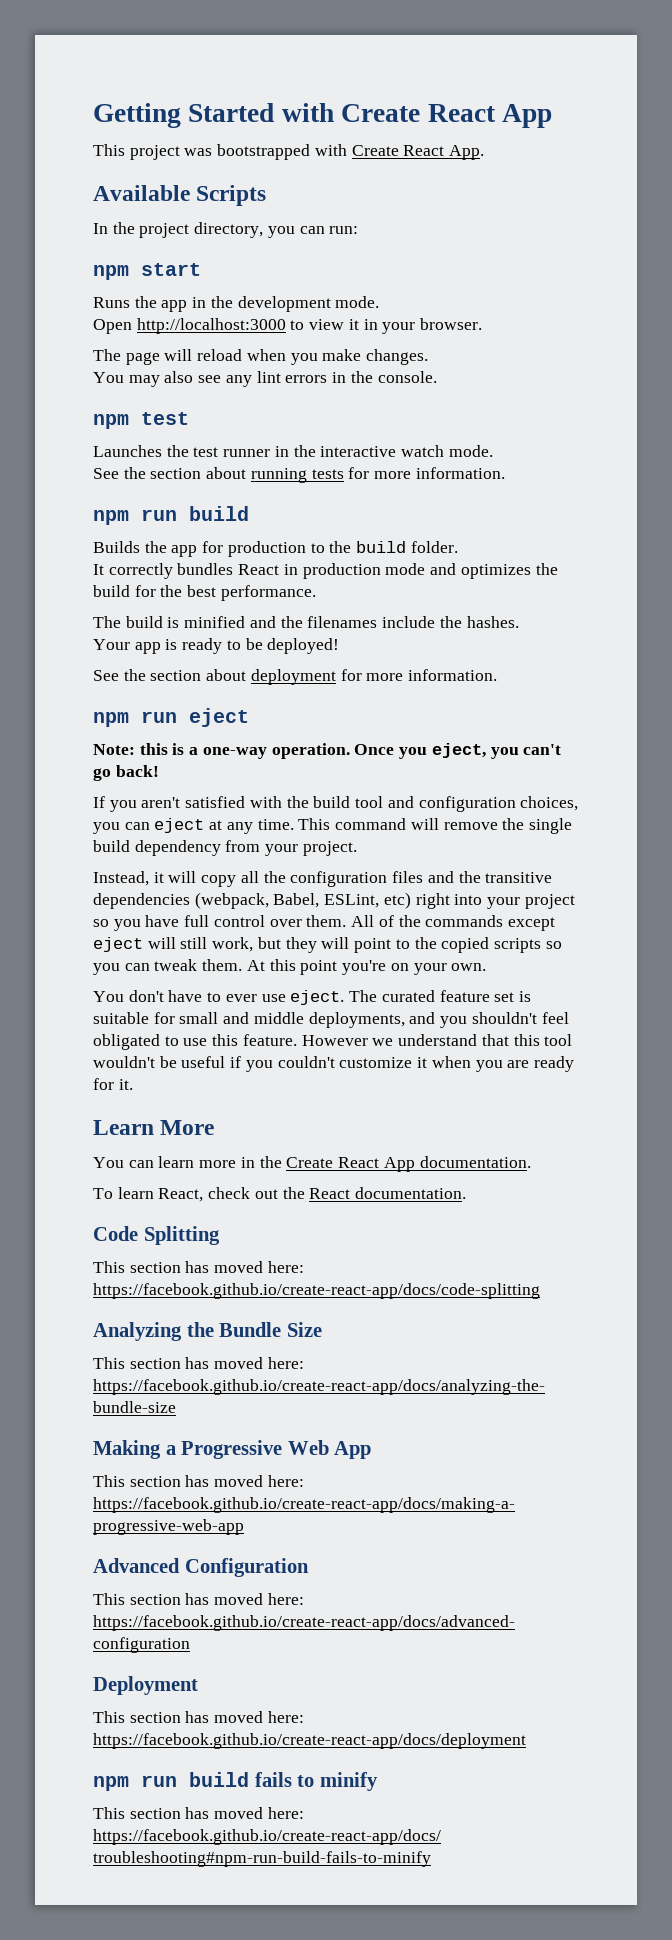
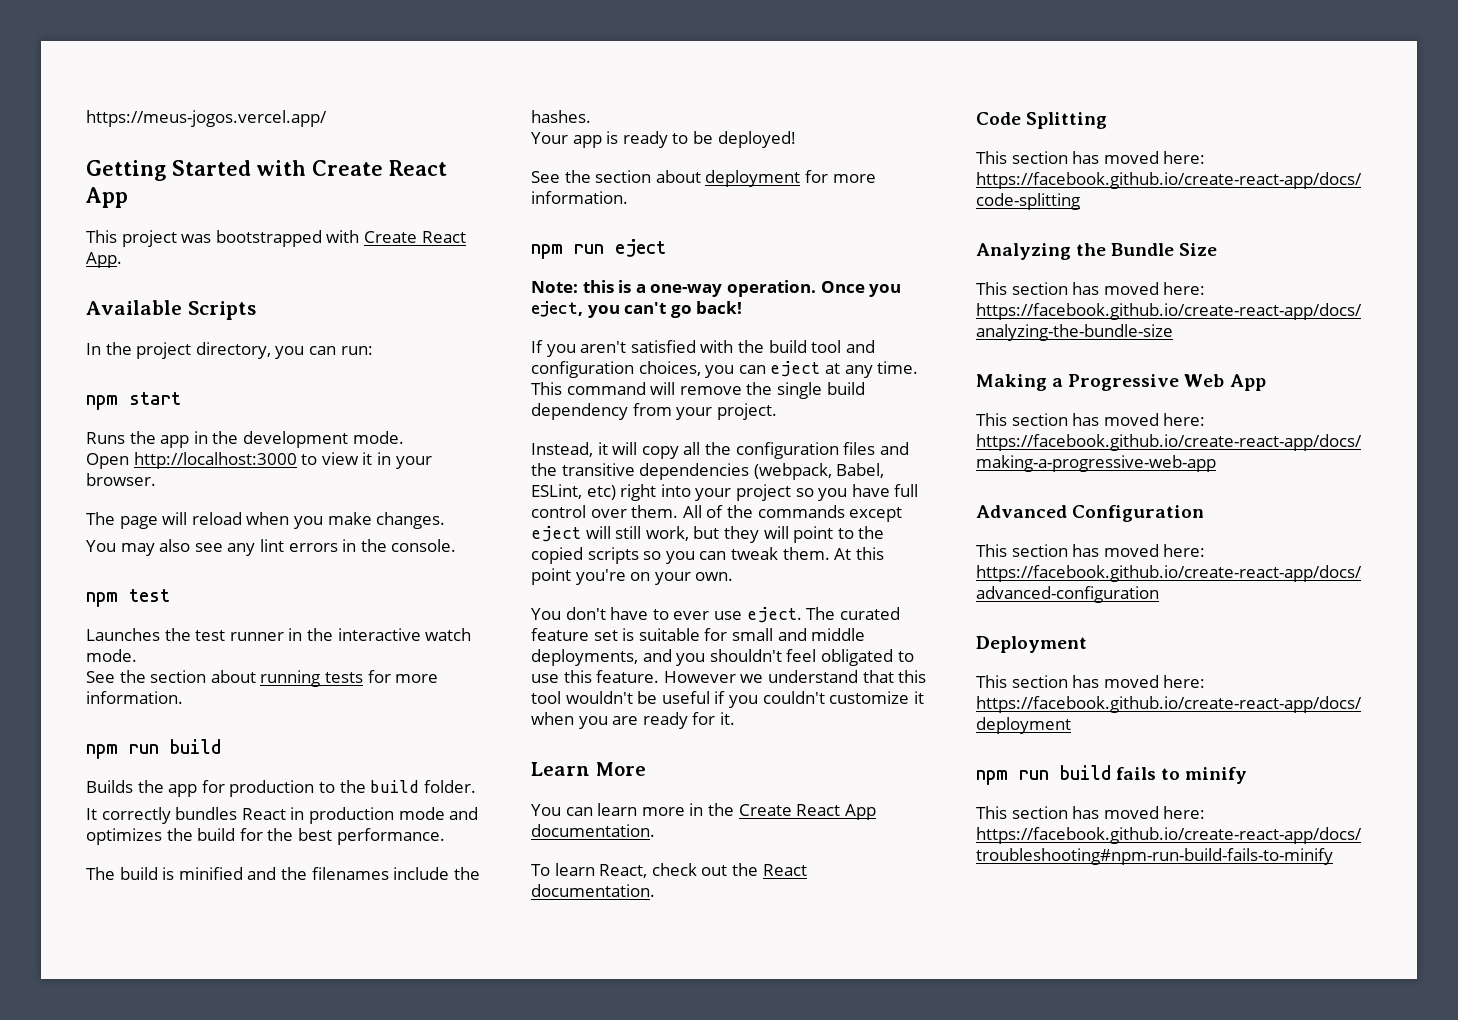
+ https://meus-jogos.vercel.app/

